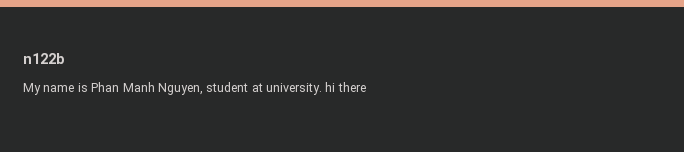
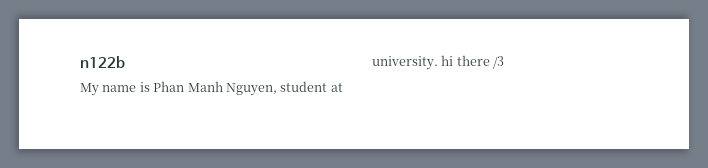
- My name is Phan Manh Nguyen, student at university. hi there
+ My name is Phan Manh Nguyen, student at university. hi there /3

